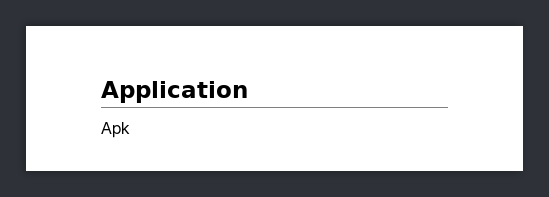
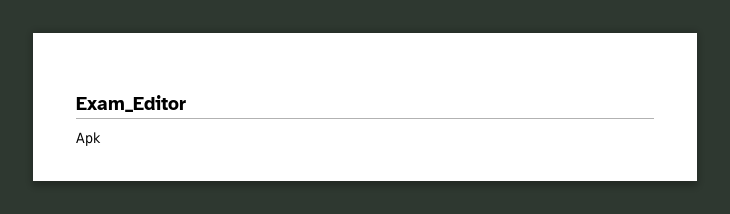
- Application
+ Exam_Editor

